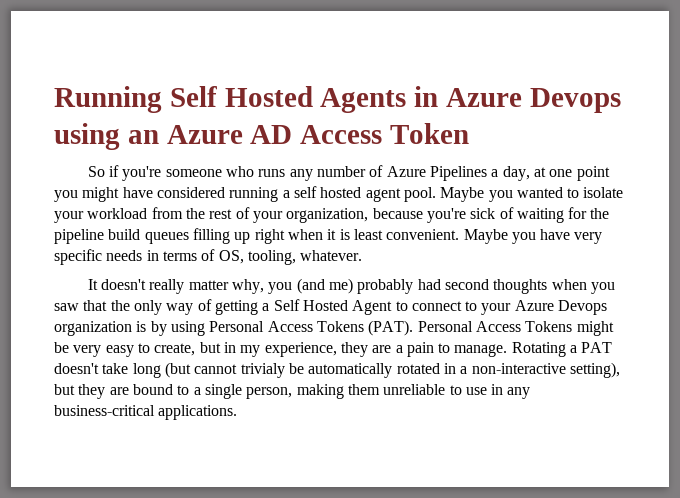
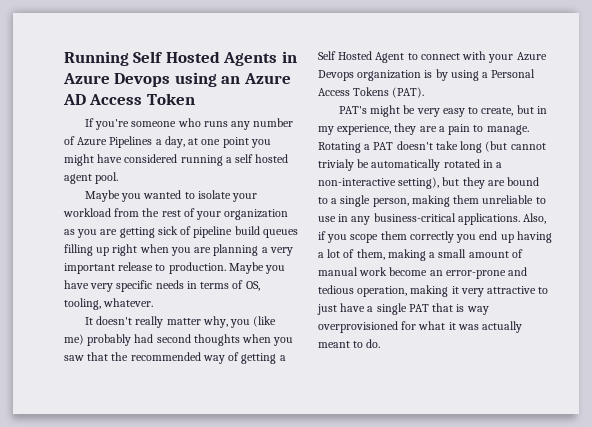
- So if you're someone who runs any number of Azure Pipelines a day, at one point you might have considered running a self hosted agent pool. Maybe you wanted to isolate your workload from the rest of your organization, because you're sick of waiting for the pipeline build queues filling up right when it is least convenient.
+ If you're someone who runs any number of Azure Pipelines a day, at one point you might have considered running a self hosted agent pool.
+ Maybe you wanted to isolate your workload from the rest of your organization as you are getting sick of pipeline build queues filling up right when you are planning a very important release to production.
- It doesn't really matter why, you (and me) probably had second thoughts when you saw that the only way of getting a Self Hosted Agent to connect to your Azure Devops organization is by using Personal Access Tokens (PAT). Personal Access Tokens might be very easy to create, but in my experience, they are a pain to manage.
+ It doesn't really matter why, you (like me) probably had second thoughts when you saw that the recommended way of getting a Self Hosted Agent to connect with your Azure Devops organization is by using a Personal Access Tokens (PAT).
+ PAT's might be very easy to create, but in my experience, they are a pain to manage.
+ Also, if you scope them correctly you end up having a lot of them, making a small amount of manual work become an error-prone and tedious operation, making it very attractive to just have a single PAT that is way overprovisioned for what it was actually meant to do.

